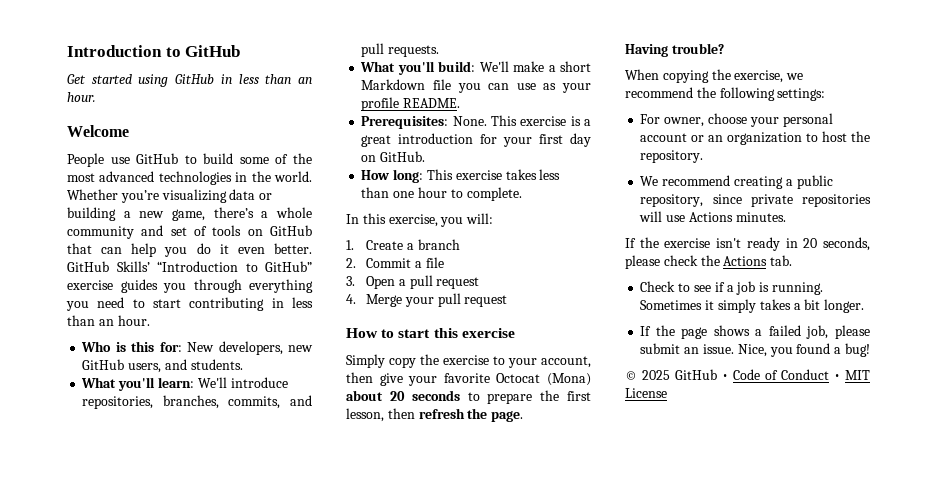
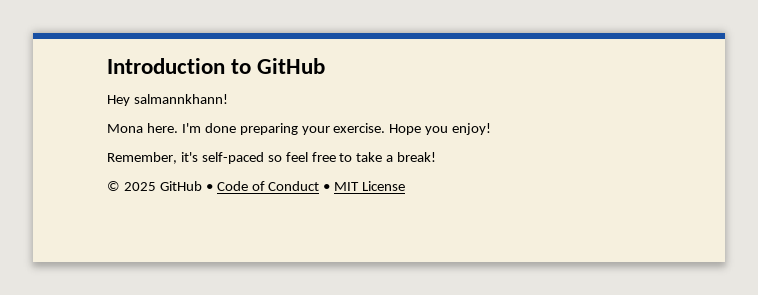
- Get started using GitHub in less than an hour.
- Welcome
- People use GitHub to build some of the most advanced technologies in the world. Whether you’re visualizing data or building a new game, there’s a whole community and set of tools on GitHub that can help you do it even better. GitHub Skills’ “Introduction to GitHub” exercise guides you through everything you need to start contributing in less than an hour.
- Who is this for: New developers, new GitHub users, and students.
- What you'll learn: We'll introduce repositories, branches, commits, and pull requests.
- What you'll build: We'll make a short Markdown file you can use as your profile README.
- Prerequisites: None. This exercise is a great introduction for your first day on GitHub.
- How long: This exercise takes less than one hour to complete.
- In this exercise, you will:
- 1. Create a branch
- 2. Commit a file
- 3. Open a pull request
- 4. Merge your pull request
- How to start this exercise
- Simply copy the exercise to your account, then give your favorite Octocat (Mona) about 20 seconds to prepare the first lesson, then refresh the page.
- Having trouble?
- When copying the exercise, we recommend the following settings:
- For owner, choose your personal account or an organization to host the repository.
- We recommend creating a public repository, since private repositories will use Actions minutes.
- If the exercise isn't ready in 20 seconds, please check the Actions tab.
- Check to see if a job is running. Sometimes it simply takes a bit longer.
- If the page shows a failed job, please submit an issue. Nice, you found a bug!
+ Hey salmannkhann!
+ Mona here. I'm done preparing your exercise. Hope you enjoy!
+ Remember, it's self-paced so feel free to take a break!

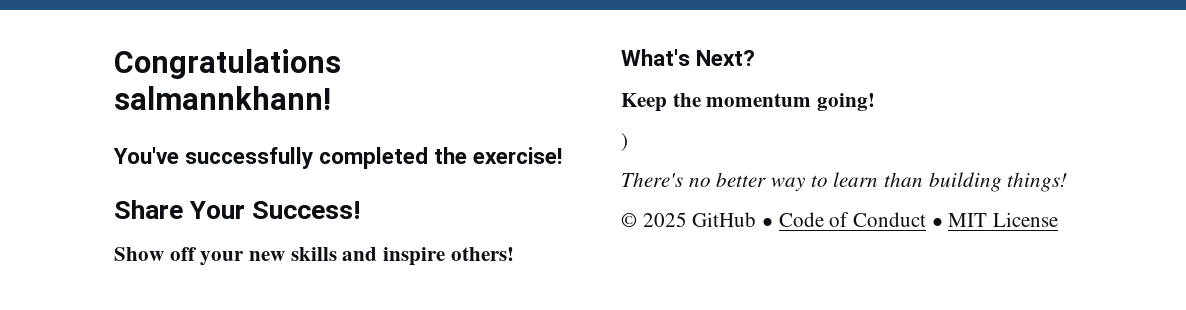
- Introduction to GitHub
- Hey salmannkhann!
- Mona here. I'm done preparing your exercise. Hope you enjoy!
- Remember, it's self-paced so feel free to take a break!
+ Congratulations salmannkhann!
+ You've successfully completed the exercise!
+ Share Your Success!
+ Show off your new skills and inspire others!
+ What's Next?
+ Keep the momentum going!
+ )
+ There's no better way to learn than building things!

